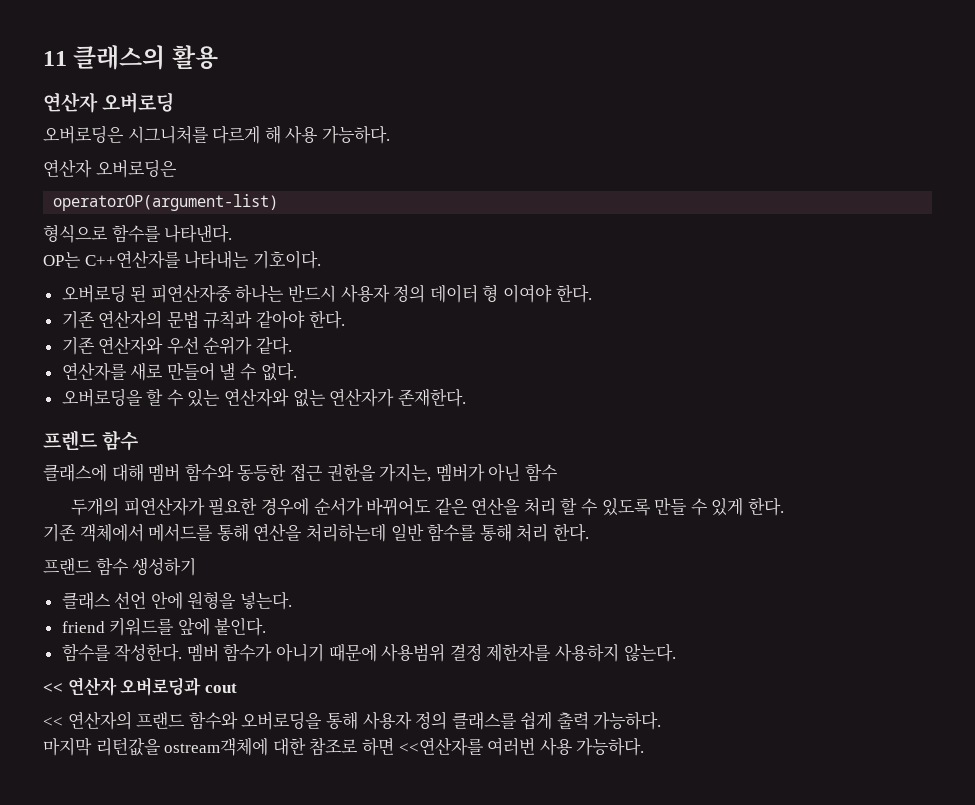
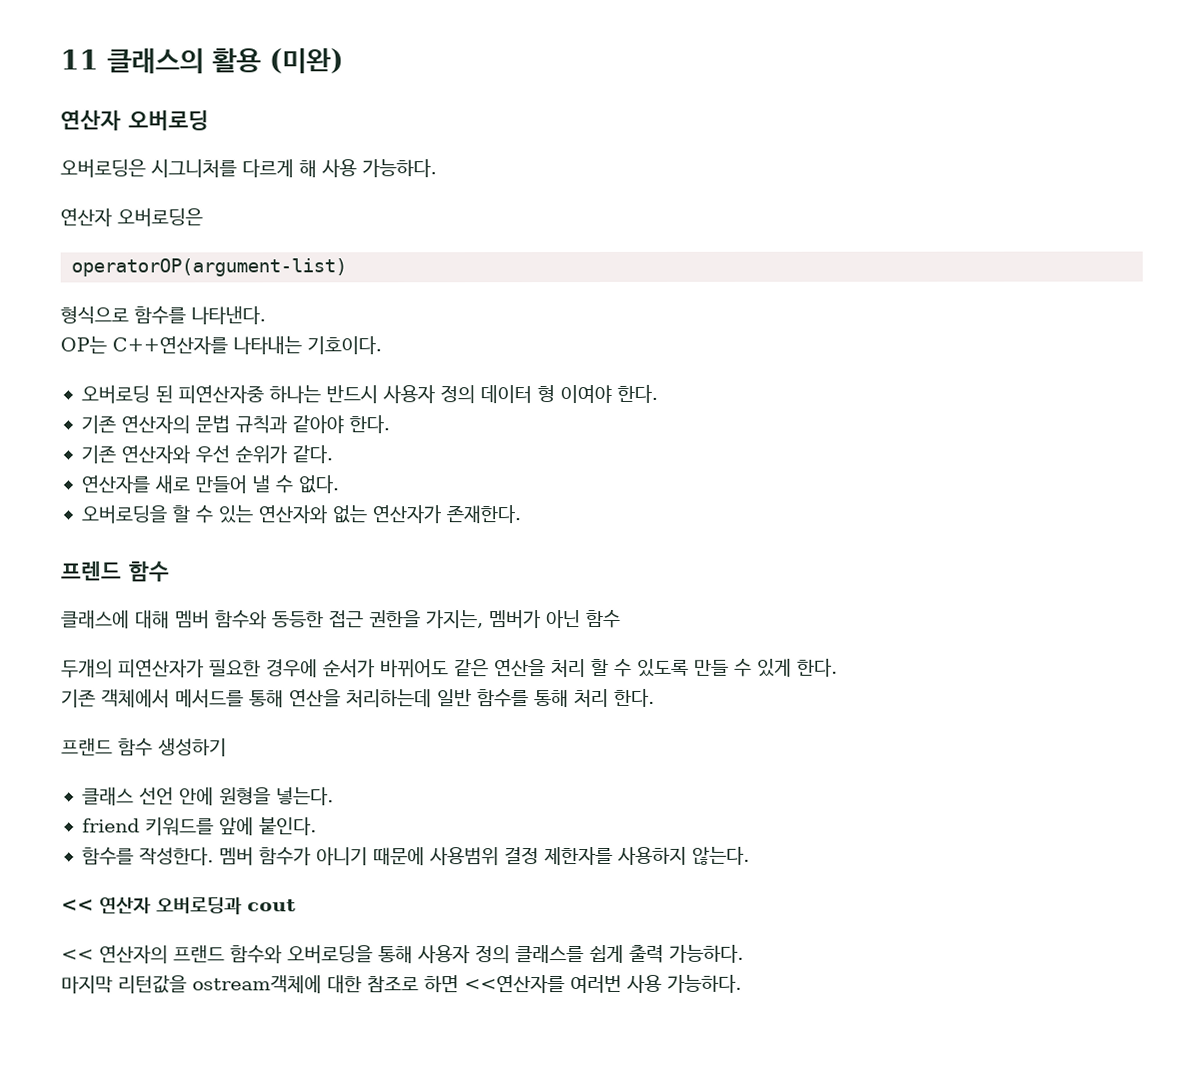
- 11 클래스의 활용
+ 11 클래스의 활용 (미완)

